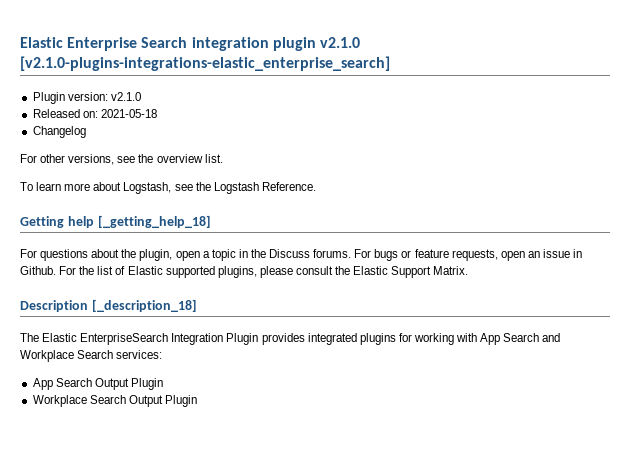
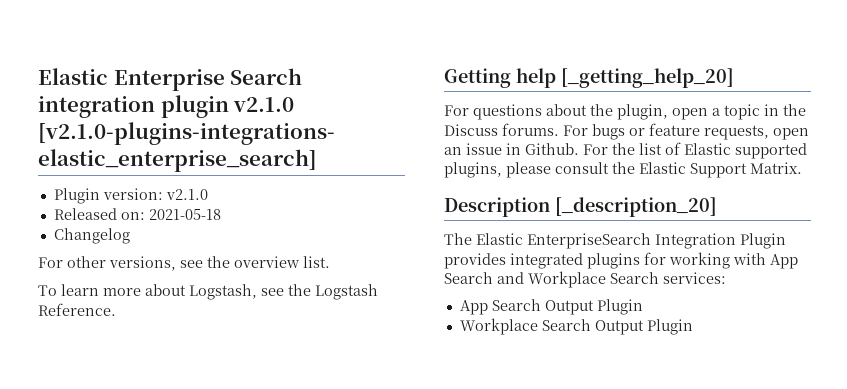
- Getting help [_getting_help_18]
+ Getting help [_getting_help_20]
- Description [_description_18]
+ Description [_description_20]

